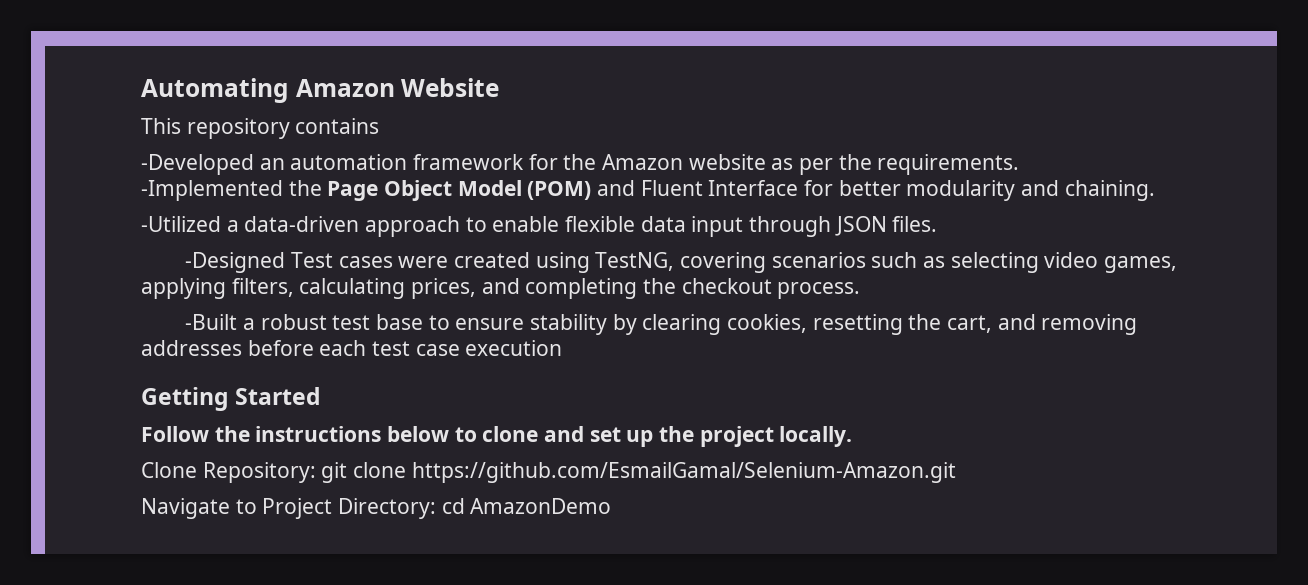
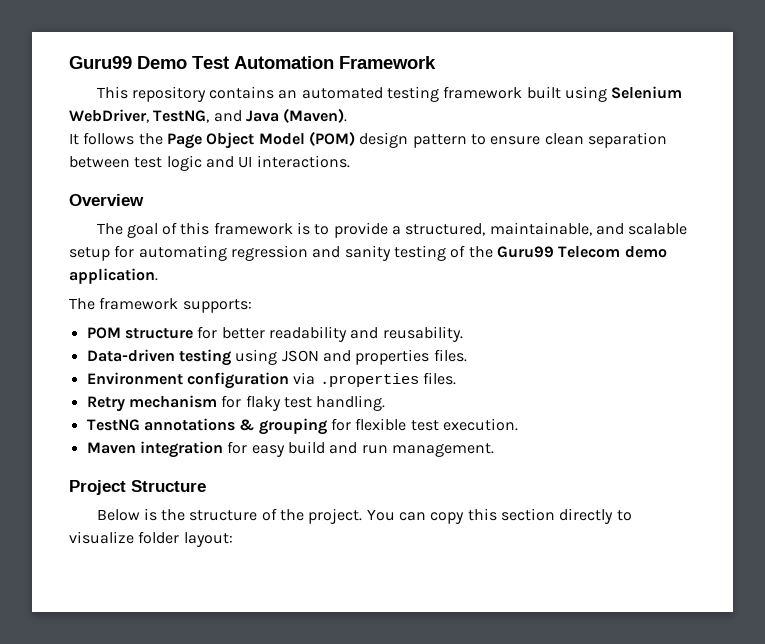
- Automating Amazon Website
- This repository contains
- -Developed an automation framework for the Amazon website as per the requirements.
- -Implemented the Page Object Model (POM) and Fluent Interface for better modularity and chaining.
- -Utilized a data-driven approach to enable flexible data input through JSON files.
- -Designed Test cases were created using TestNG, covering scenarios such as selecting video games, applying filters, calculating prices, and completing the checkout process.
- -Built a robust test base to ensure stability by clearing cookies, resetting the cart, and removing addresses before each test case execution
- Getting Started
- Follow the instructions below to clone and set up the project locally.
- Clone Repository: git clone https://github.com/EsmailGamal/Selenium-Amazon.git
- Navigate to Project Directory: cd AmazonDemo
+ Guru99 Demo Test Automation Framework
+ This repository contains an automated testing framework built using Selenium WebDriver, TestNG, and Java (Maven).
+ It follows the Page Object Model (POM) design pattern to ensure clean separation between test logic and UI interactions.
+ Overview
+ The goal of this framework is to provide a structured, maintainable, and scalable setup for automating regression and sanity testing of the Guru99 Telecom demo application.
+ The framework supports:
+ POM structure for better readability and reusability.
+ Data-driven testing using JSON and properties files.
+ Environment configuration via .properties files.
+ Retry mechanism for flaky test handling.
+ TestNG annotations & grouping for flexible test execution.
+ Maven integration for easy build and run management.
+ Project Structure
+ Below is the structure of the project. You can copy this section directly to visualize folder layout:

